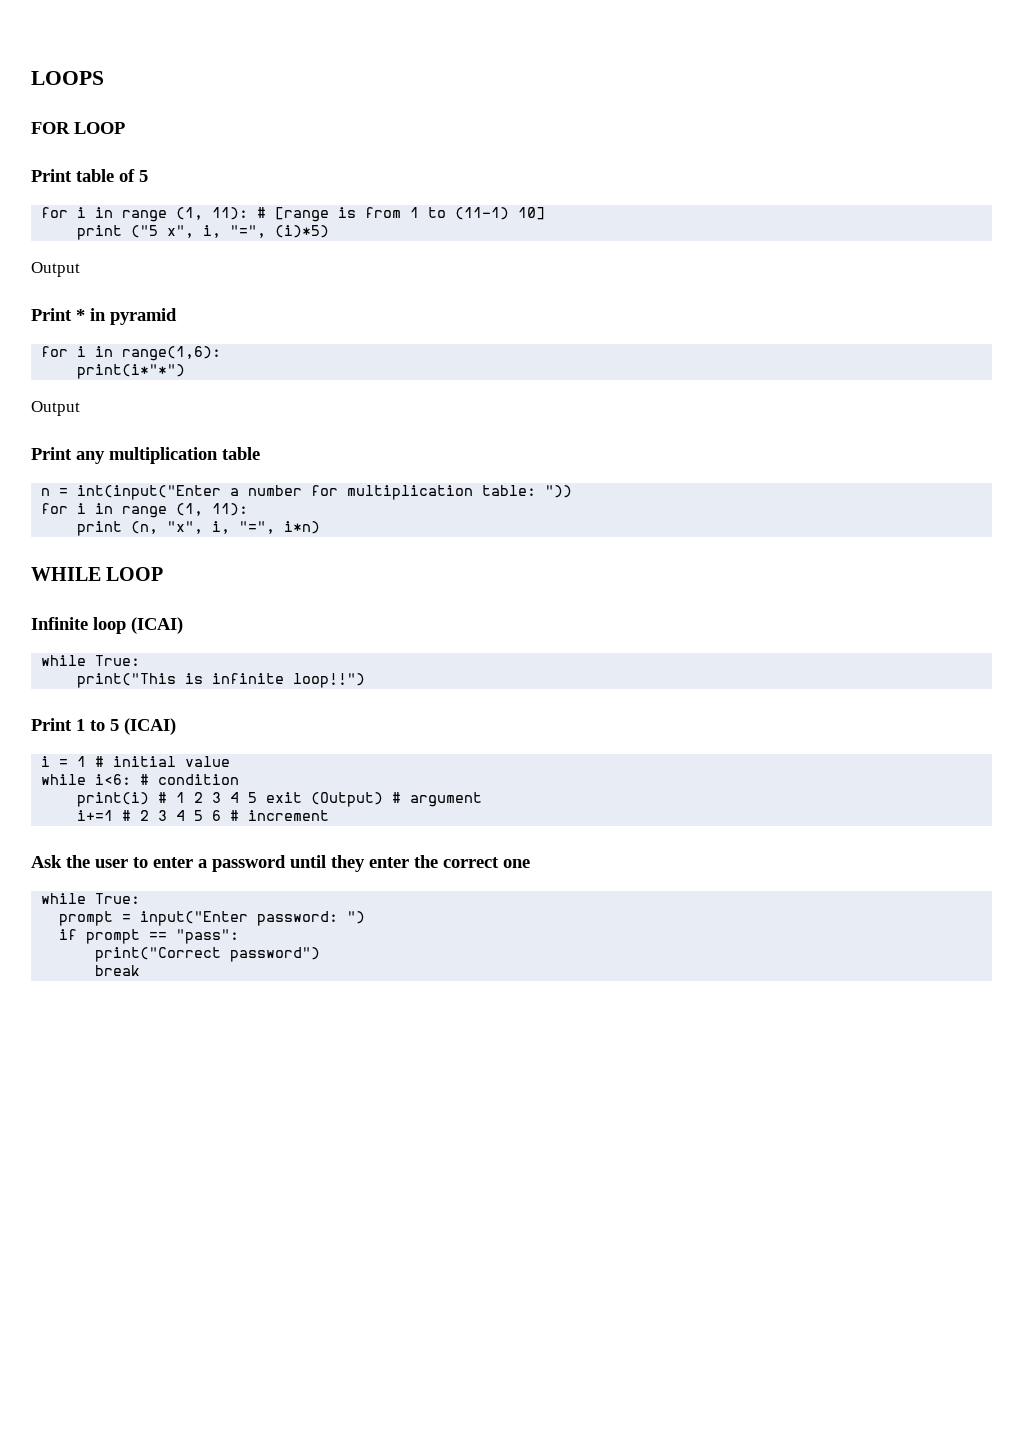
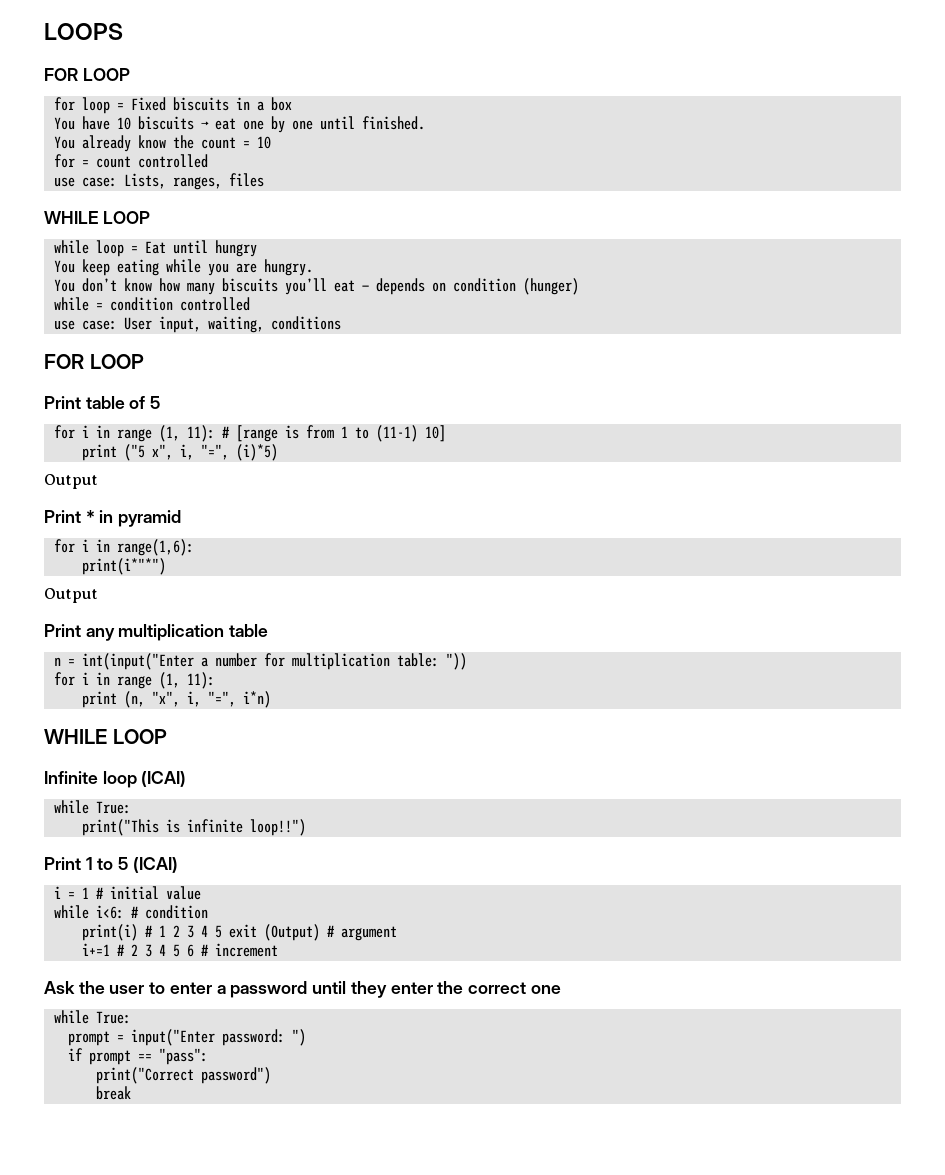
+ for loop = Fixed biscuits in a box
+ You have 10 biscuits → eat one by one until finished.
+ You already know the count = 10
+ for = count controlled
+ use case: Lists, ranges, files
+ WHILE LOOP
+ while loop = Eat until hungry
+ You keep eating while you are hungry.
+ You don’t know how many biscuits you’ll eat — depends on condition (hunger)
+ while = condition controlled
+ use case: User input, waiting, conditions
+ FOR LOOP

